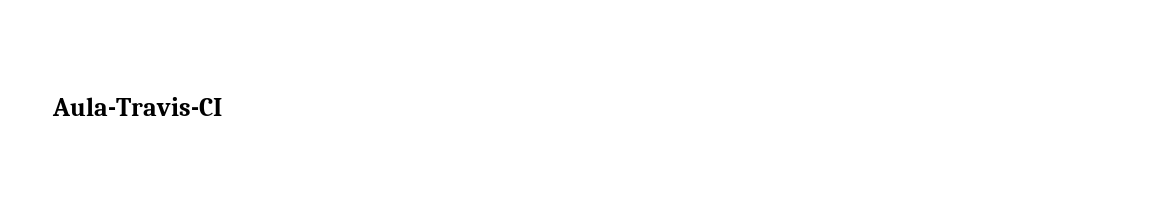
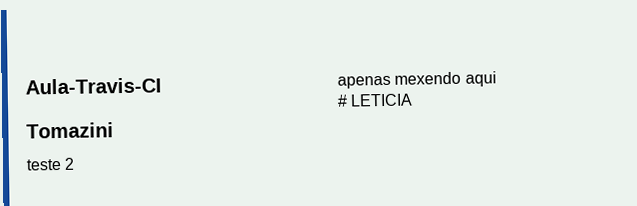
+ Tomazini
+ teste 2
+ apenas mexendo aqui
+ # LETICIA

